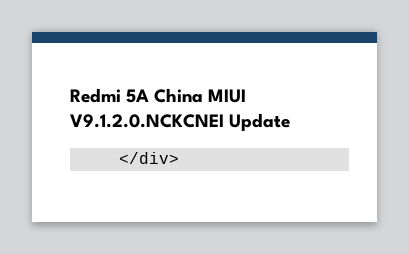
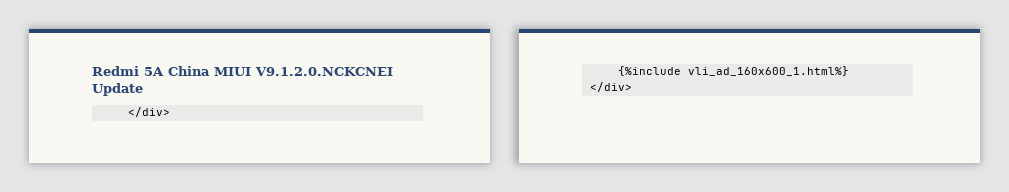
+ {%include vli_ad_160x600_1.html%}
+ </div>

